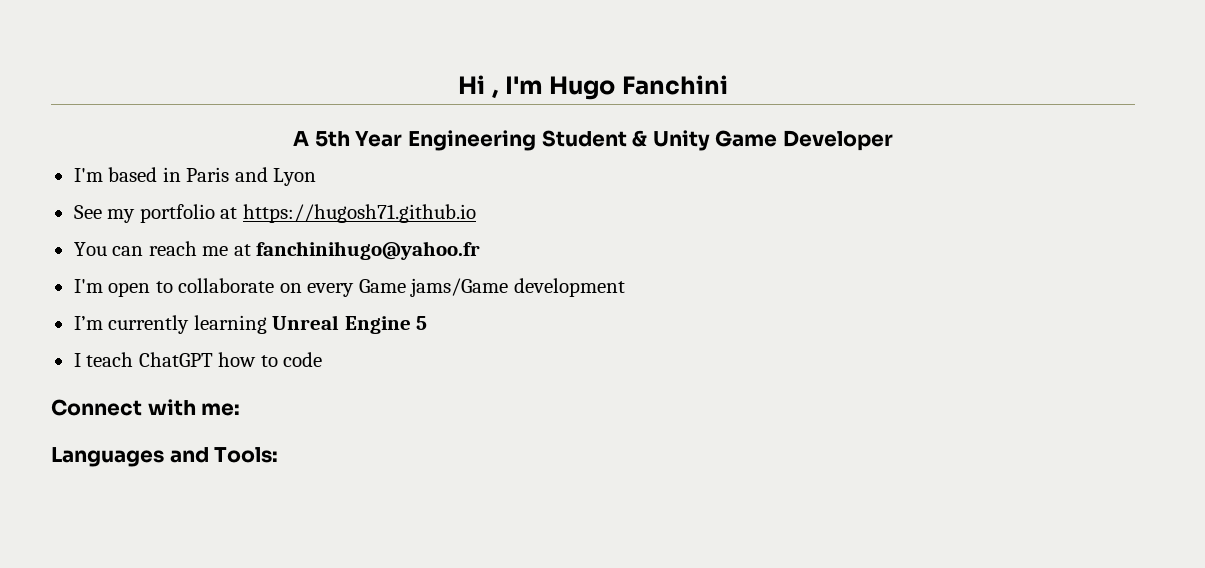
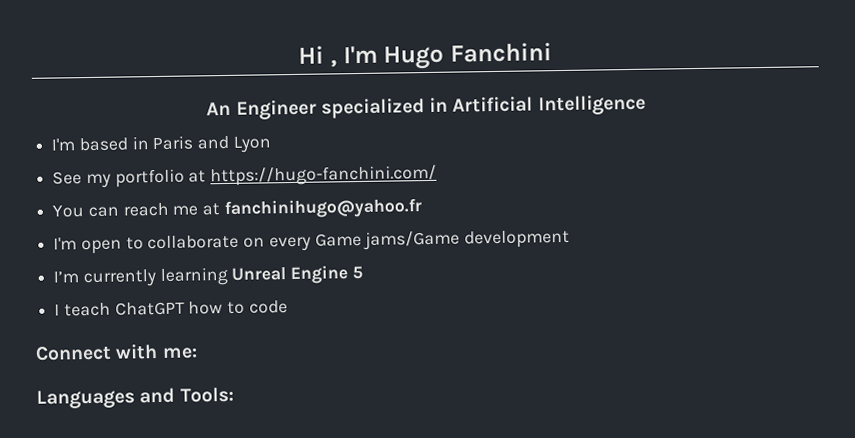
- A 5th Year Engineering Student & Unity Game Developer
+ An Engineer specialized in Artificial Intelligence
- See my portfolio at https://hugosh71.github.io
+ See my portfolio at https://hugo-fanchini.com/

